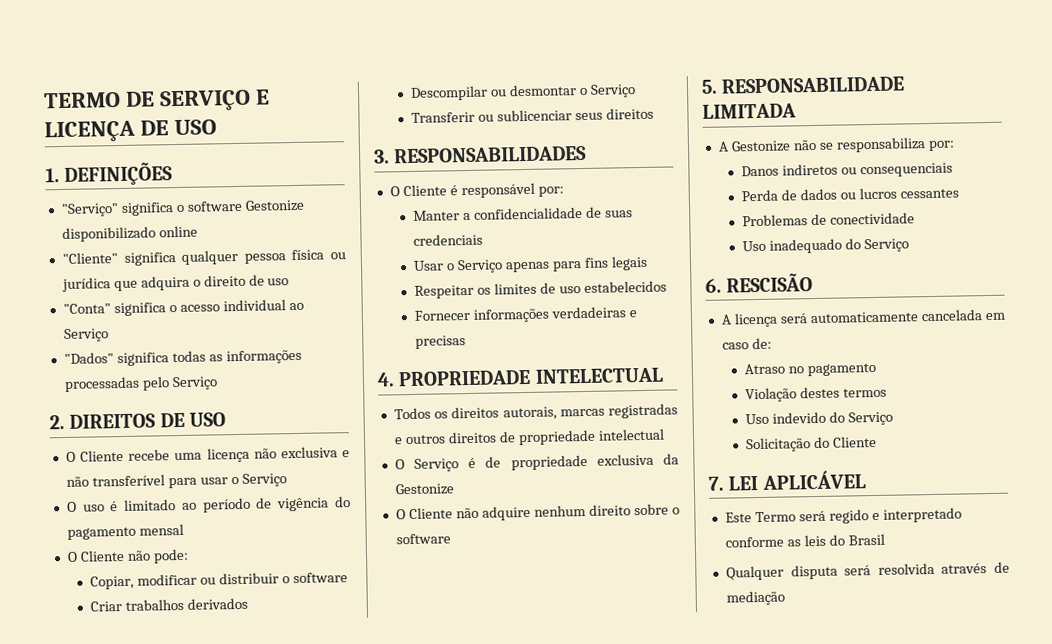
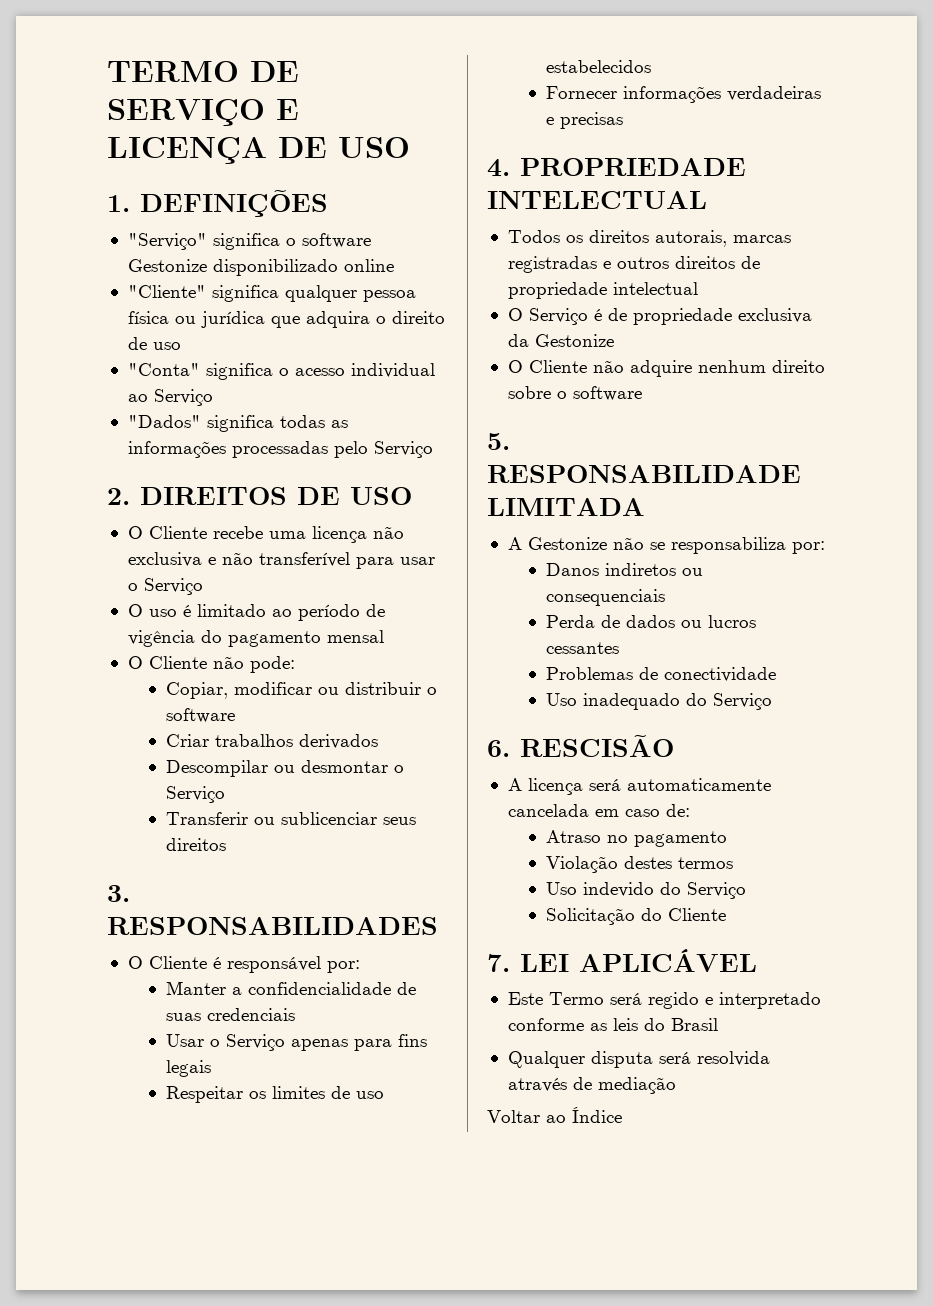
+ Voltar ao Índice

